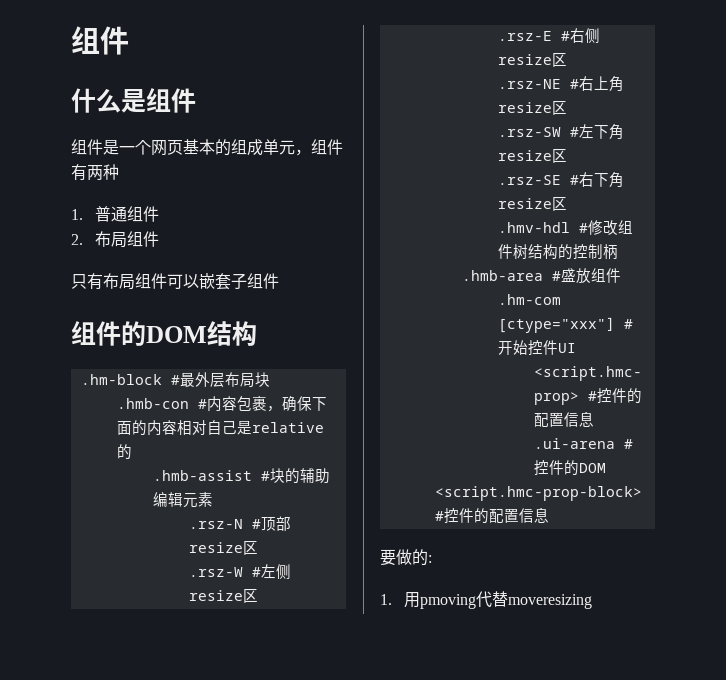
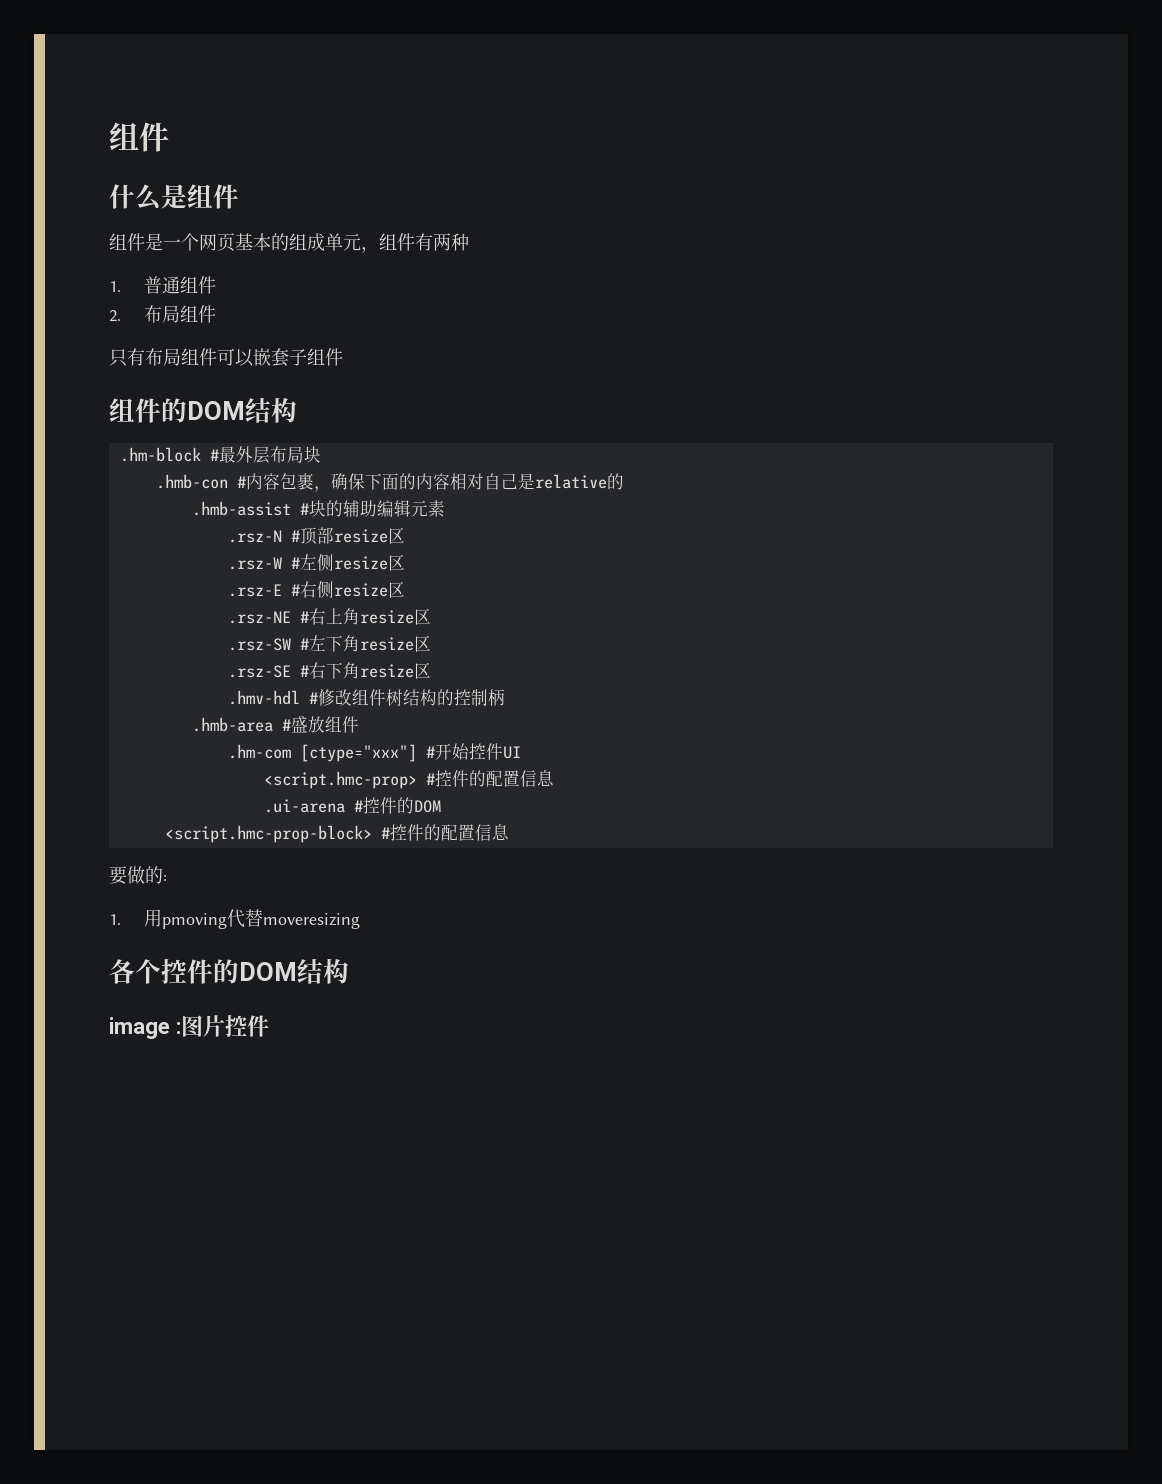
+ 各个控件的DOM结构
+ image :图片控件

